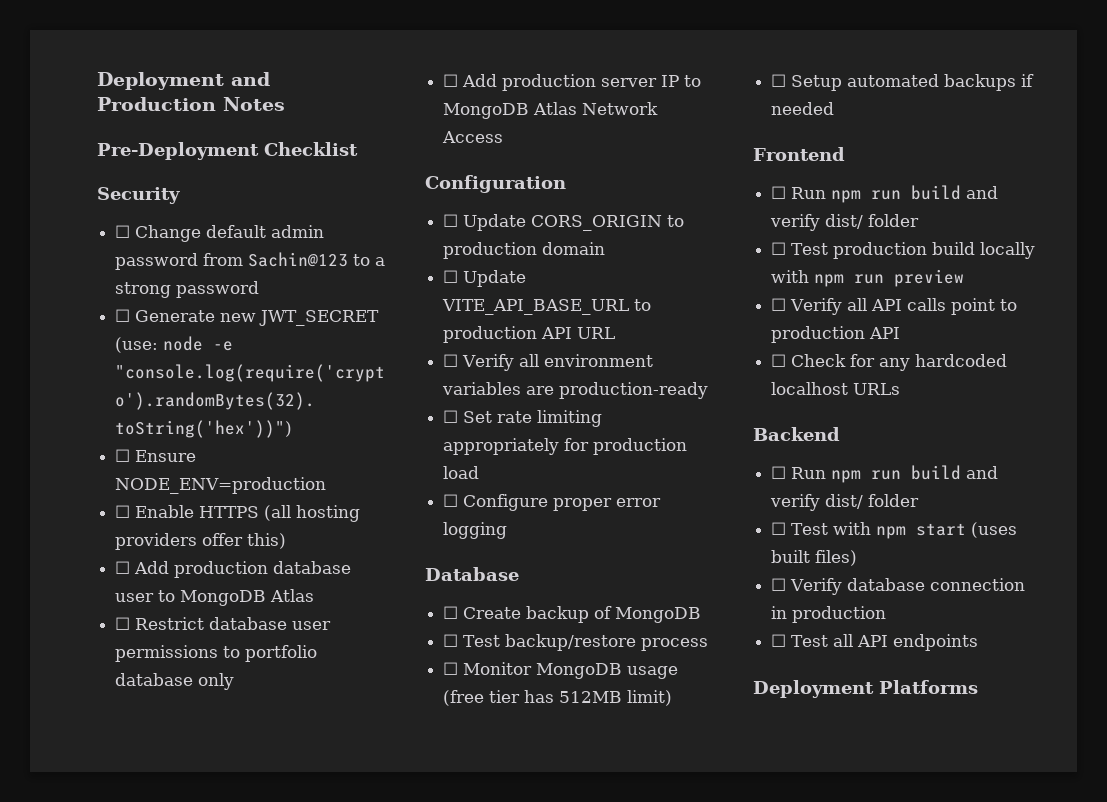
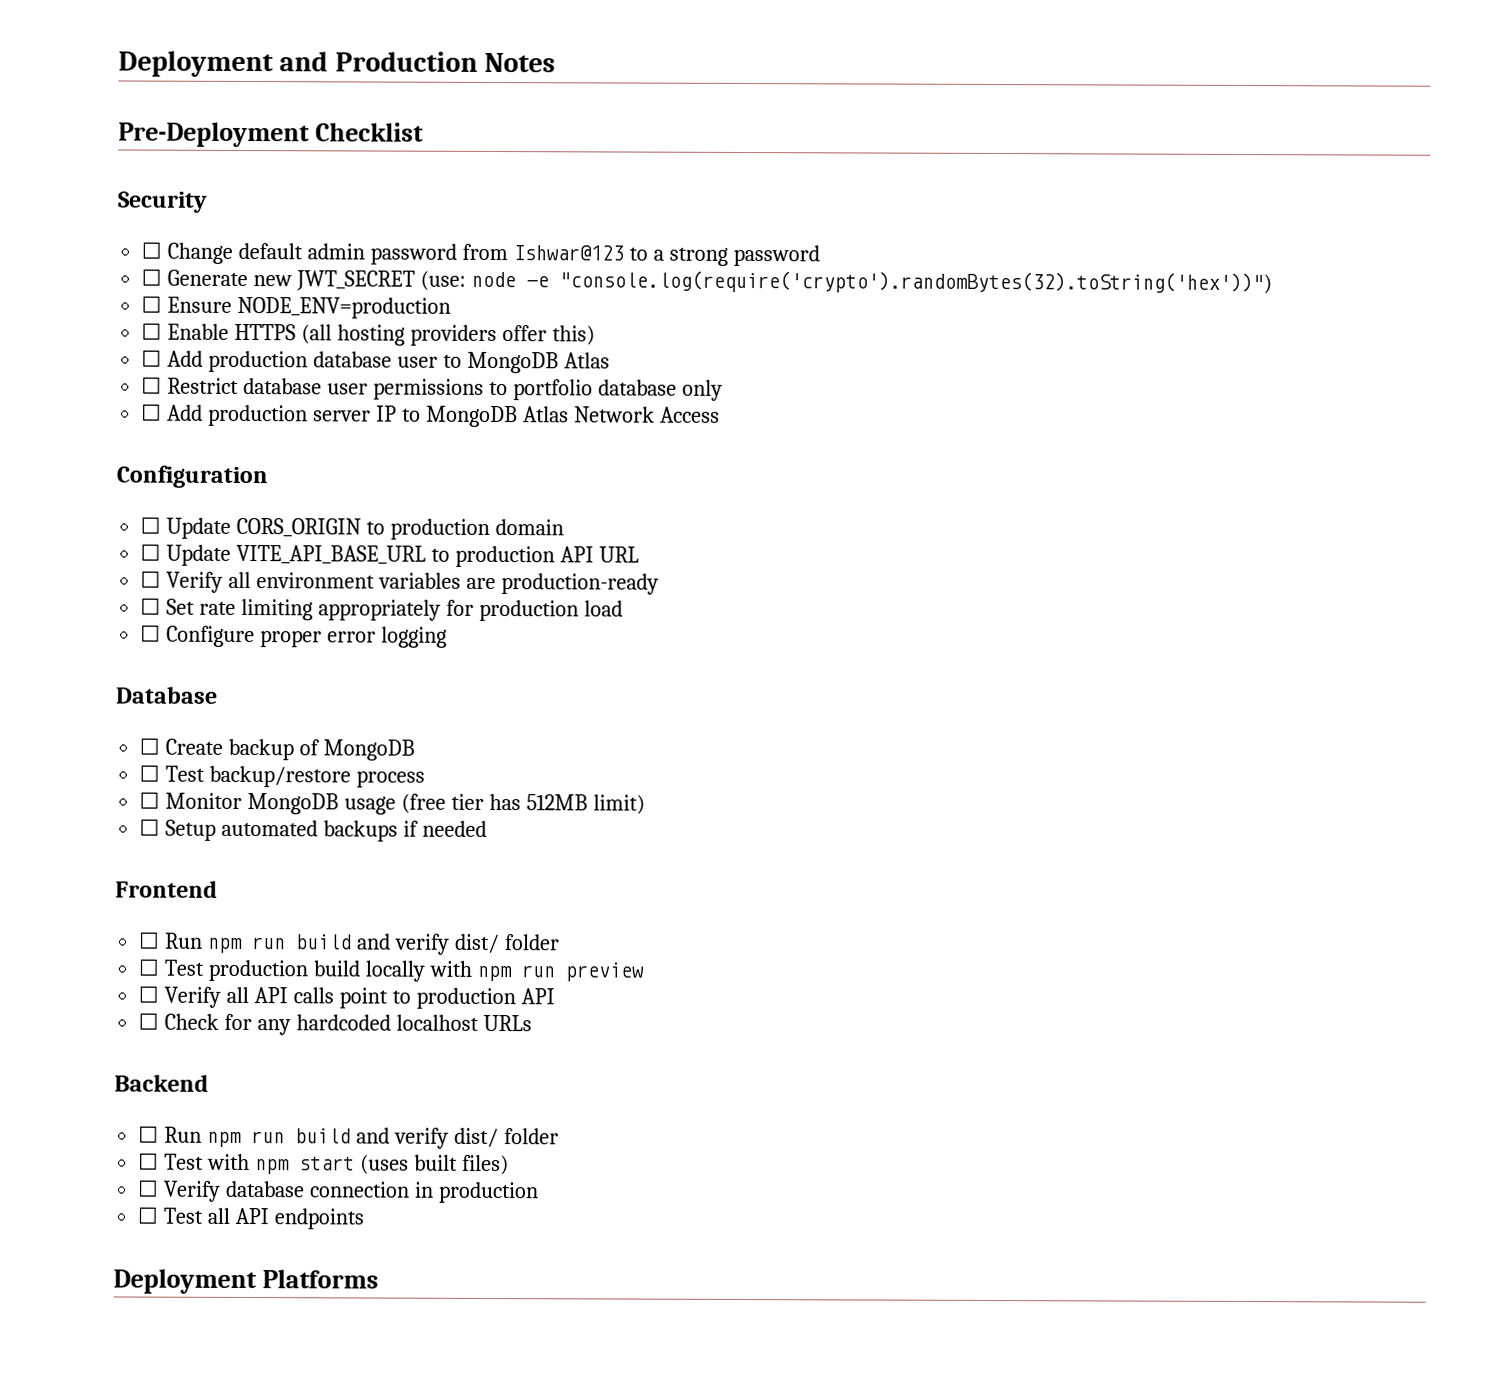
- ☐ Change default admin password from Sachin@123 to a strong password
+ ☐ Change default admin password from Ishwar@123 to a strong password

